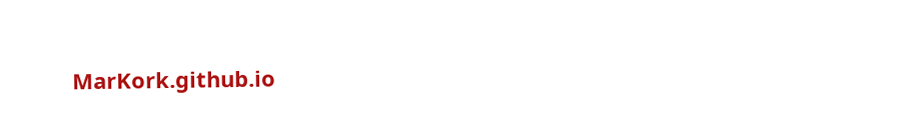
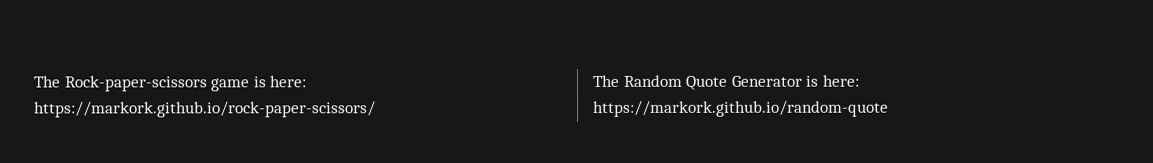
- MarKork.github.io
+ The Rock-paper-scissors game is here: https://markork.github.io/rock-paper-scissors/
+ The Random Quote Generator is here: https://markork.github.io/random-quote

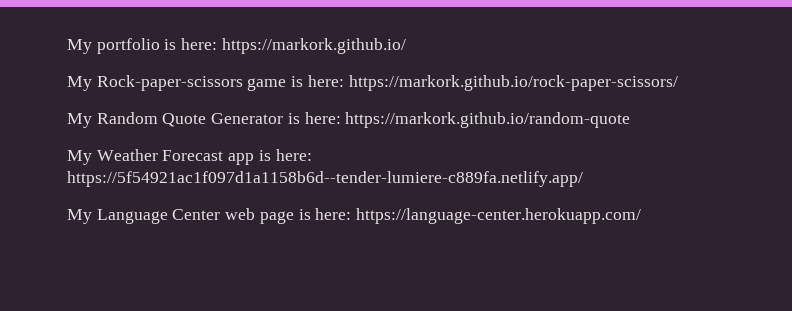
- The Rock-paper-scissors game is here: https://markork.github.io/rock-paper-scissors/
+ My portfolio is here: https://markork.github.io/
+ My Rock-paper-scissors game is here: https://markork.github.io/rock-paper-scissors/
- The Random Quote Generator is here: https://markork.github.io/random-quote
+ My Random Quote Generator is here: https://markork.github.io/random-quote
+ My Weather Forecast app is here: https://5f54921ac1f097d1a1158b6d--tender-lumiere-c889fa.netlify.app/
+ My Language Center web page is here: https://language-center.herokuapp.com/

